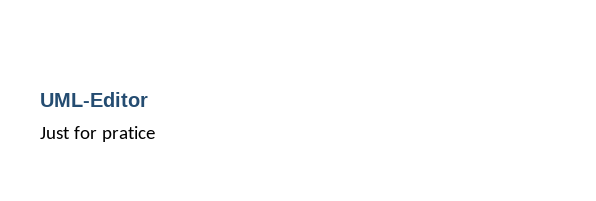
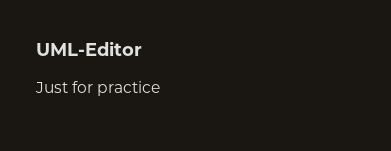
- Just for pratice
+ Just for practice

